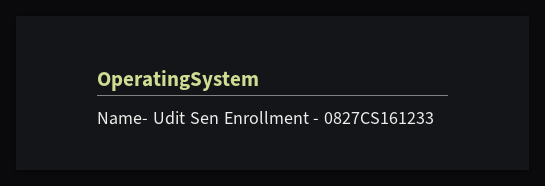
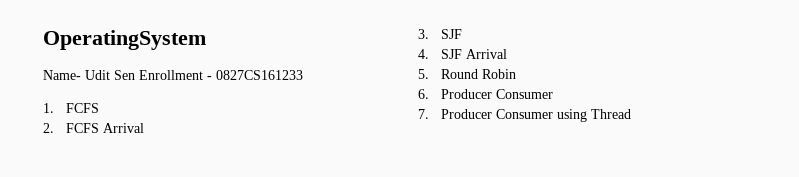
+ 1. FCFS
+ 2. FCFS Arrival
+ 3. SJF
+ 4. SJF Arrival
+ 5. Round Robin
+ 6. Producer Consumer
+ 7. Producer Consumer using Thread

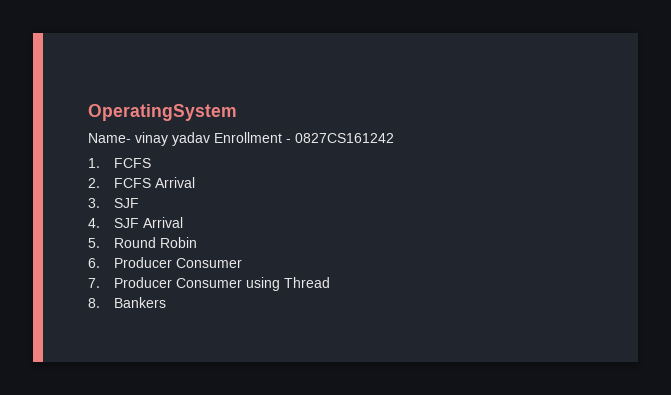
- Name- Udit Sen Enrollment - 0827CS161233
+ Name- vinay yadav Enrollment - 0827CS161242
+ 8. Bankers

